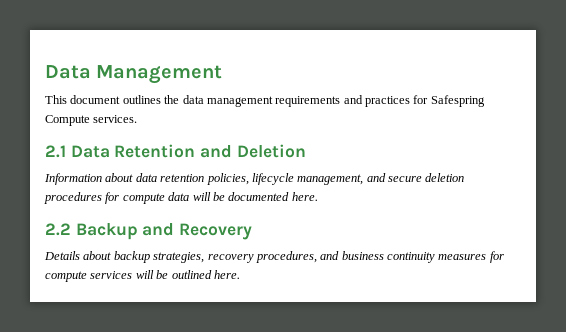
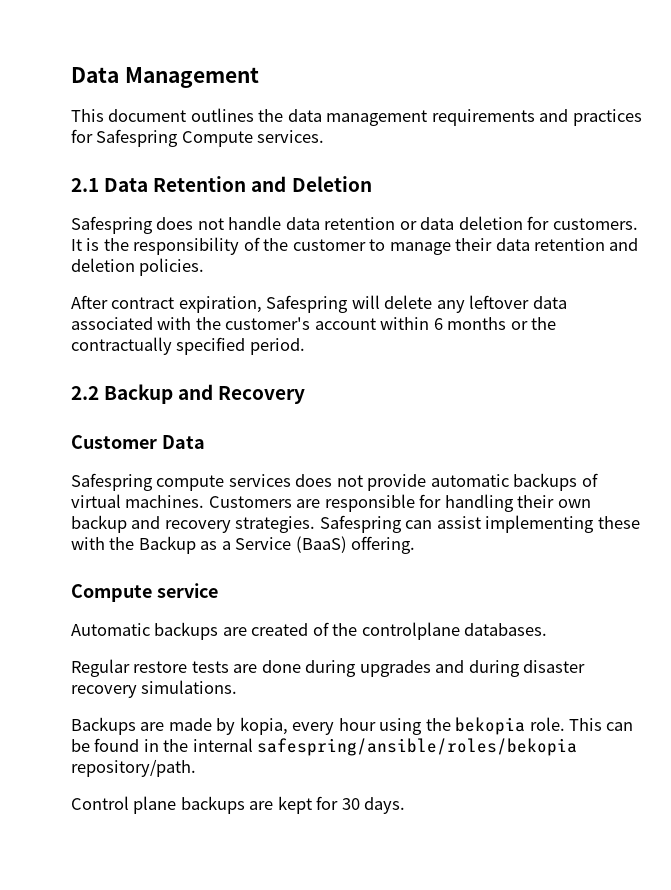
- Information about data retention policies, lifecycle management, and secure deletion procedures for compute data will be documented here.
+ Safespring does not handle data retention or data deletion for customers. It is the responsibility of the customer to manage their data retention and deletion policies.
+ After contract expiration, Safespring will delete any leftover data associated with the customer's account within 6 months or the contractually specified period.
  2.2 Backup and Recovery
- Details about backup strategies, recovery procedures, and business continuity measures for compute services will be outlined here.
+ Customer Data
+ Safespring compute services does not provide automatic backups of virtual machines. Customers are responsible for handling their own backup and recovery strategies. Safespring can assist implementing these with the Backup as a Service (BaaS) offering.
+ Compute service
+ Automatic backups are created of the controlplane databases.
+ Regular restore tests are done during upgrades and during disaster recovery simulations.
+ Backups are made by kopia, every hour using the bekopia role. This can be found in the internal safespring/ansible/roles/bekopia repository/path.
+ Control plane backups are kept for 30 days.

